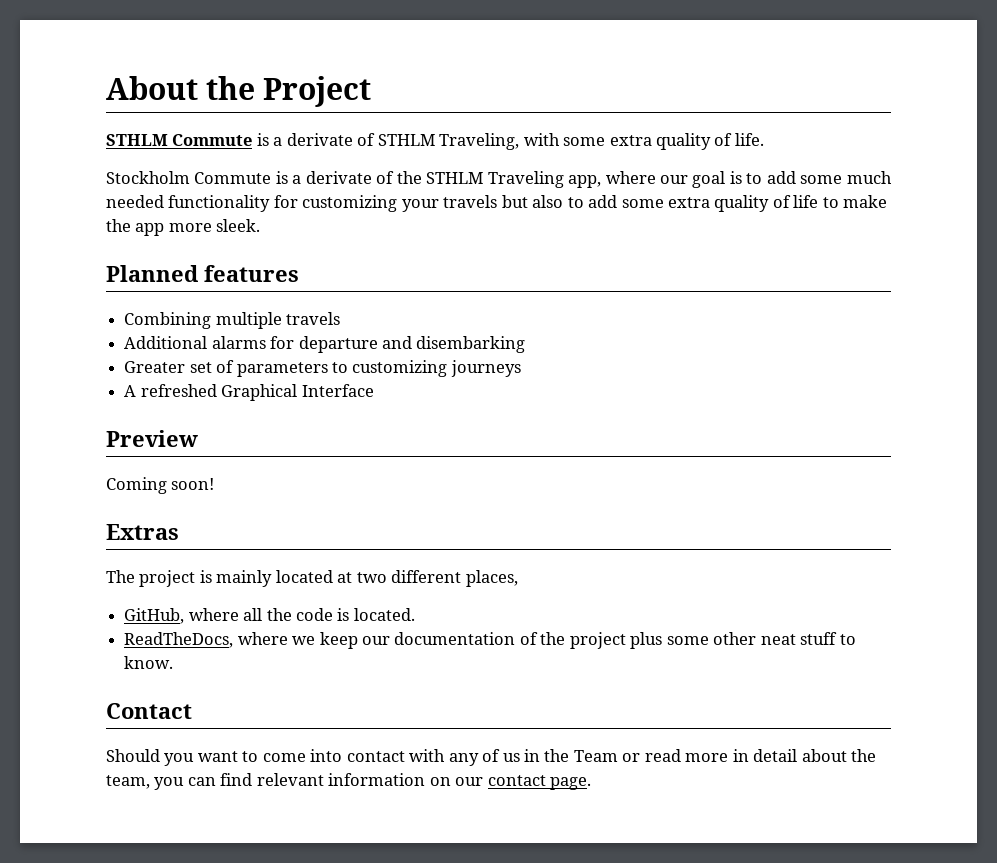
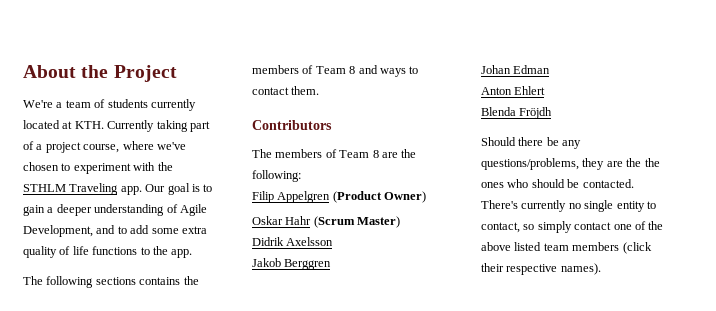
- STHLM Commute is a derivate of STHLM Traveling, with some extra quality of life.
- Stockholm Commute is a derivate of the STHLM Traveling app, where our goal is to add some much needed functionality for customizing your travels but also to add some extra quality of life to make the app more sleek.
- Planned features
- Combining multiple travels
- Additional alarms for departure and disembarking
- Greater set of parameters to customizing journeys
- A refreshed Graphical Interface
- Preview
- Coming soon!
- Extras
- The project is mainly located at two different places,
- GitHub, where all the code is located.
- ReadTheDocs, where we keep our documentation of the project plus some other neat stuff to know.
- Contact
- Should you want to come into contact with any of us in the Team or read more in detail about the team, you can find relevant information on our contact page.
+ We're a team of students currently located at KTH. Currently taking part of a project course, where we've chosen to experiment with the STHLM Traveling app. Our goal is to gain a deeper understanding of Agile Development, and to add some extra quality of life functions to the app.
+ The following sections contains the members of Team 8 and ways to contact them.
+ Contributors
+ The members of Team 8 are the following:
+ Filip Appelgren (Product Owner)
+ Oskar Hahr (Scrum Master)
+ Didrik Axelsson
+ Jakob Berggren
+ Johan Edman
+ Anton Ehlert
+ Blenda Fröjdh
+ Should there be any questions/problems, they are the the ones who should be contacted. There's currently no single entity to contact, so simply contact one of the above listed team members (click their respective names).

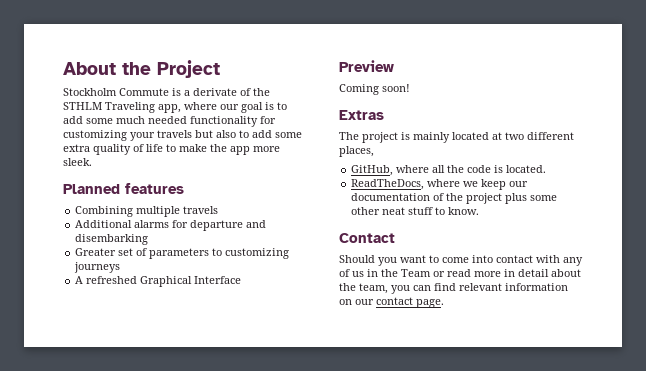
- We're a team of students currently located at KTH. Currently taking part of a project course, where we've chosen to experiment with the STHLM Traveling app. Our goal is to gain a deeper understanding of Agile Development, and to add some extra quality of life functions to the app.
- The following sections contains the members of Team 8 and ways to contact them.
- Contributors
- The members of Team 8 are the following:
- Filip Appelgren (Product Owner)
- Oskar Hahr (Scrum Master)
- Didrik Axelsson
- Jakob Berggren
- Johan Edman
- Anton Ehlert
- Blenda Fröjdh
- Should there be any questions/problems, they are the the ones who should be contacted. There's currently no single entity to contact, so simply contact one of the above listed team members (click their respective names).
+ Stockholm Commute is a derivate of the STHLM Traveling app, where our goal is to add some much needed functionality for customizing your travels but also to add some extra quality of life to make the app more sleek.
+ Planned features
+ Combining multiple travels
+ Additional alarms for departure and disembarking
+ Greater set of parameters to customizing journeys
+ A refreshed Graphical Interface
+ Preview
+ Coming soon!
+ Extras
+ The project is mainly located at two different places,
+ GitHub, where all the code is located.
+ ReadTheDocs, where we keep our documentation of the project plus some other neat stuff to know.
+ Contact
+ Should you want to come into contact with any of us in the Team or read more in detail about the team, you can find relevant information on our contact page.

